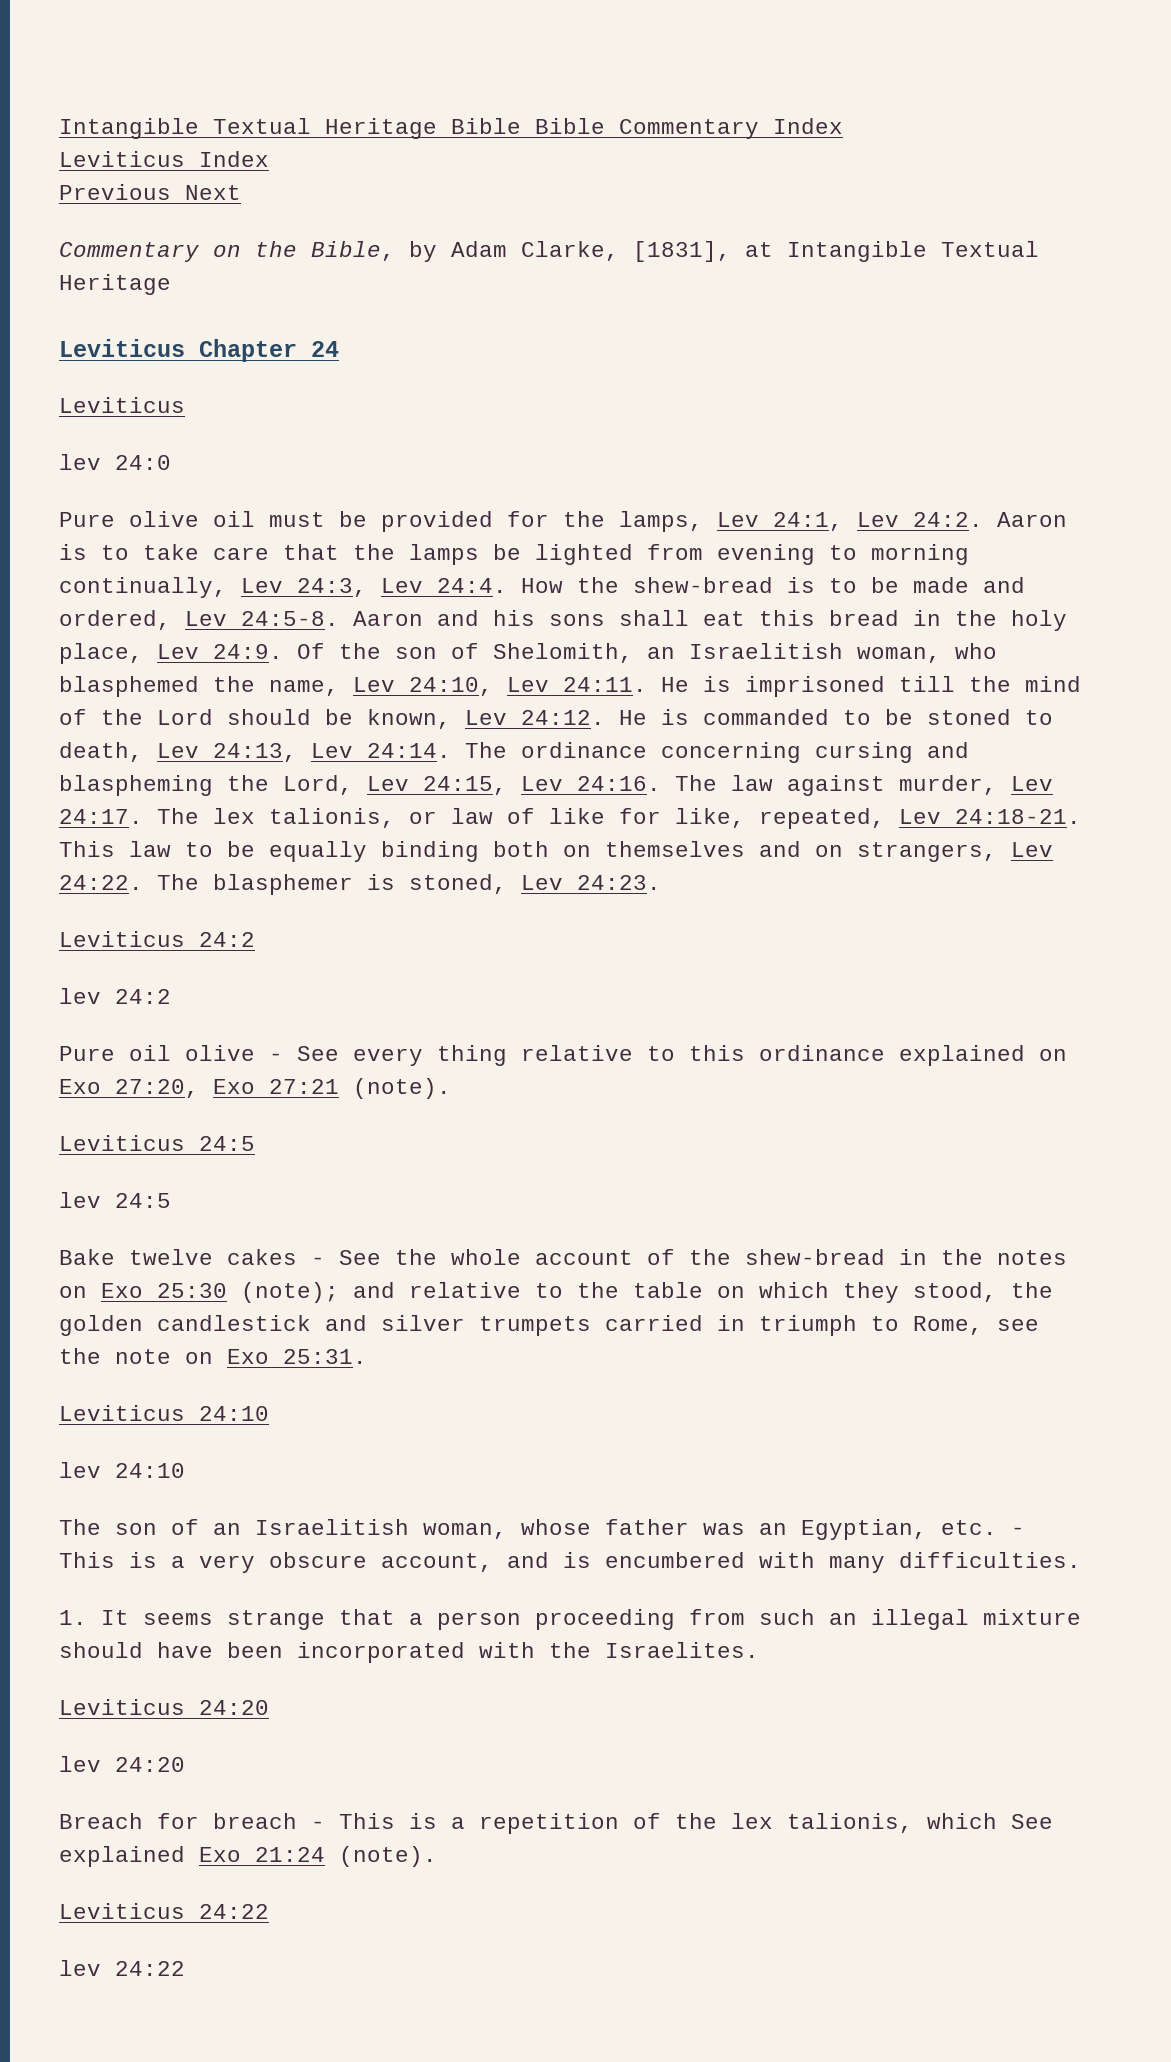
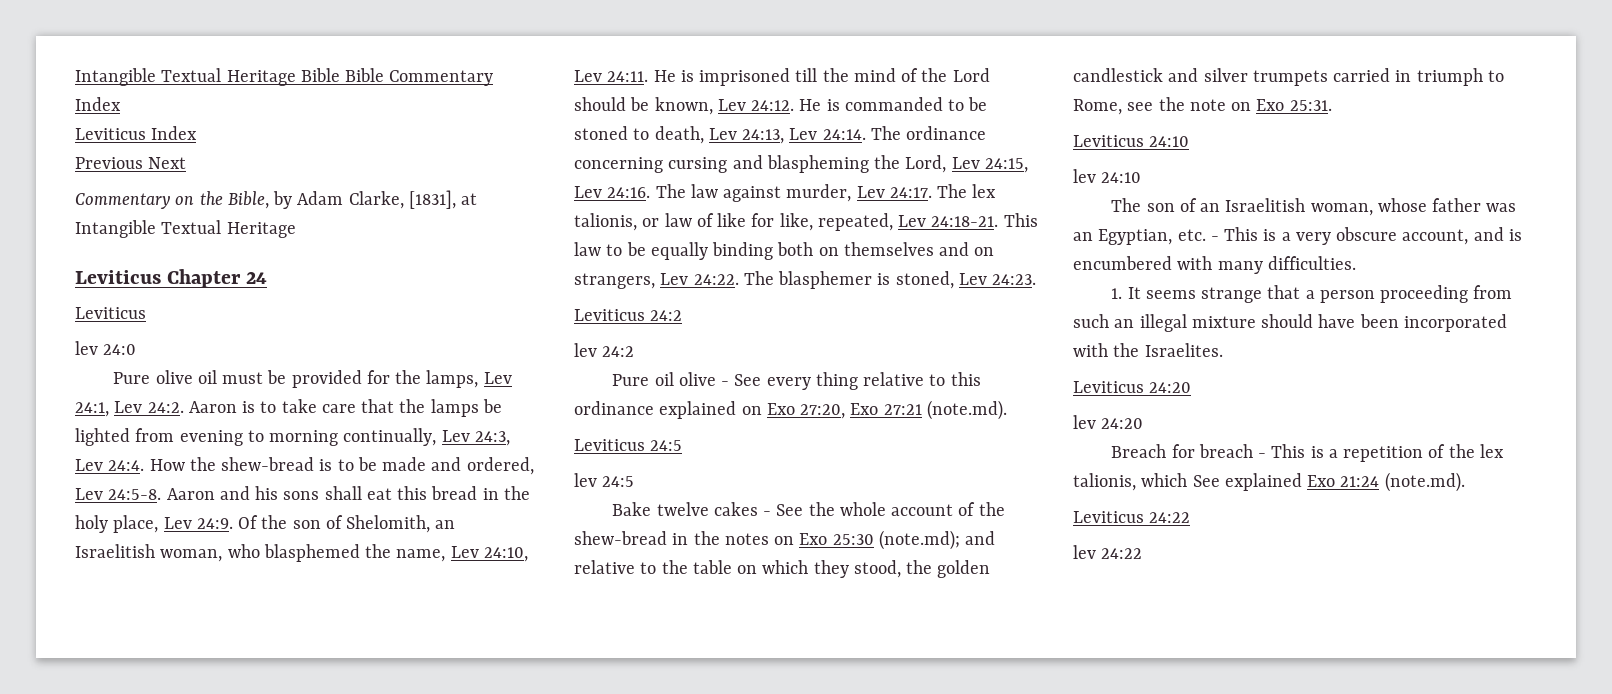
- Pure oil olive - See every thing relative to this ordinance explained on Exo 27:20, Exo 27:21 (note).
+ Pure oil olive - See every thing relative to this ordinance explained on Exo 27:20, Exo 27:21 (note.md).
- Bake twelve cakes - See the whole account of the shew-bread in the notes on Exo 25:30 (note); and relative to the table on which they stood, the golden candlestick and silver trumpets carried in triumph to Rome, see the note on Exo 25:31.
+ Bake twelve cakes - See the whole account of the shew-bread in the notes on Exo 25:30 (note.md); and relative to the table on which they stood, the golden candlestick and silver trumpets carried in triumph to Rome, see the note on Exo 25:31.
- Breach for breach - This is a repetition of the lex talionis, which See explained Exo 21:24 (note).
+ Breach for breach - This is a repetition of the lex talionis, which See explained Exo 21:24 (note.md).

